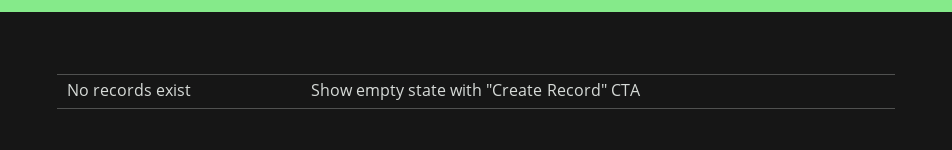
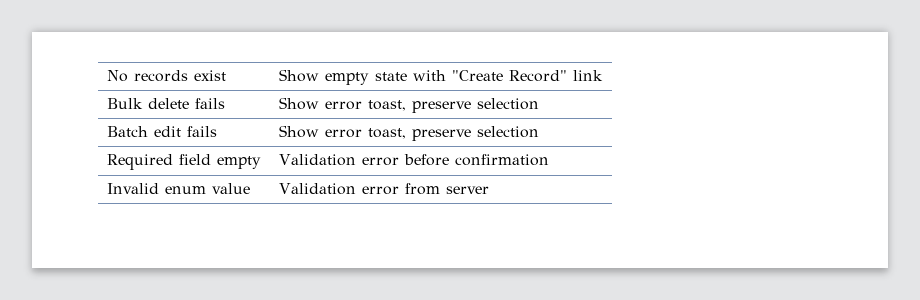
- No records exist | Show empty state with "Create Record" CTA
+ No records exist | Show empty state with "Create Record" link
+ Bulk delete fails | Show error toast, preserve selection
+ Batch edit fails | Show error toast, preserve selection
+ Required field empty | Validation error before confirmation
+ Invalid enum value | Validation error from server

